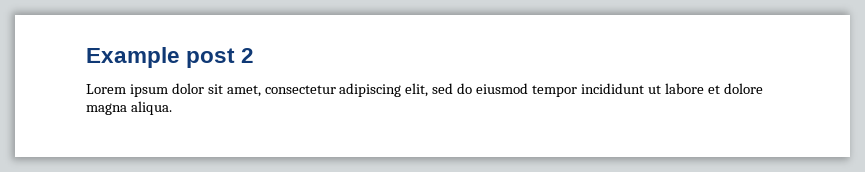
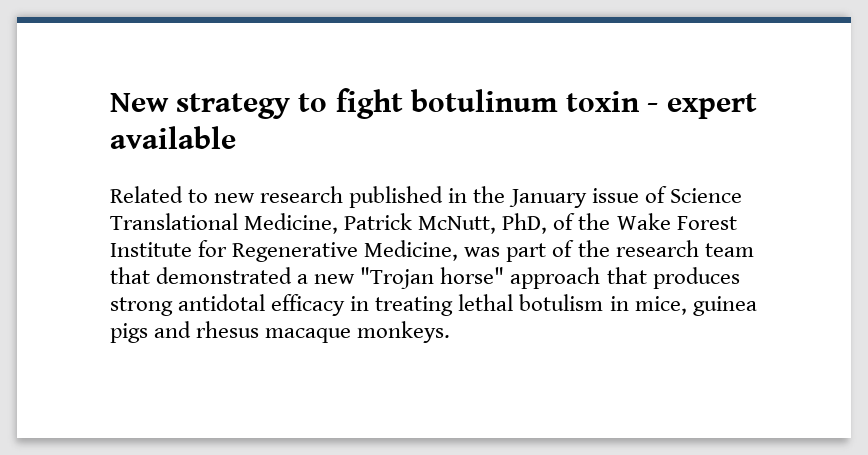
- Example post 2
- Lorem ipsum dolor sit amet, consectetur adipiscing elit, sed do eiusmod tempor incididunt ut labore et dolore magna aliqua.
+ New strategy to fight botulinum toxin - expert available
+ Related to new research published in the January issue of Science Translational Medicine, Patrick McNutt, PhD, of the Wake Forest Institute for Regenerative Medicine, was part of the research team that demonstrated a new "Trojan horse" approach that produces strong antidotal efficacy in treating lethal botulism in mice, guinea pigs and rhesus macaque monkeys.

